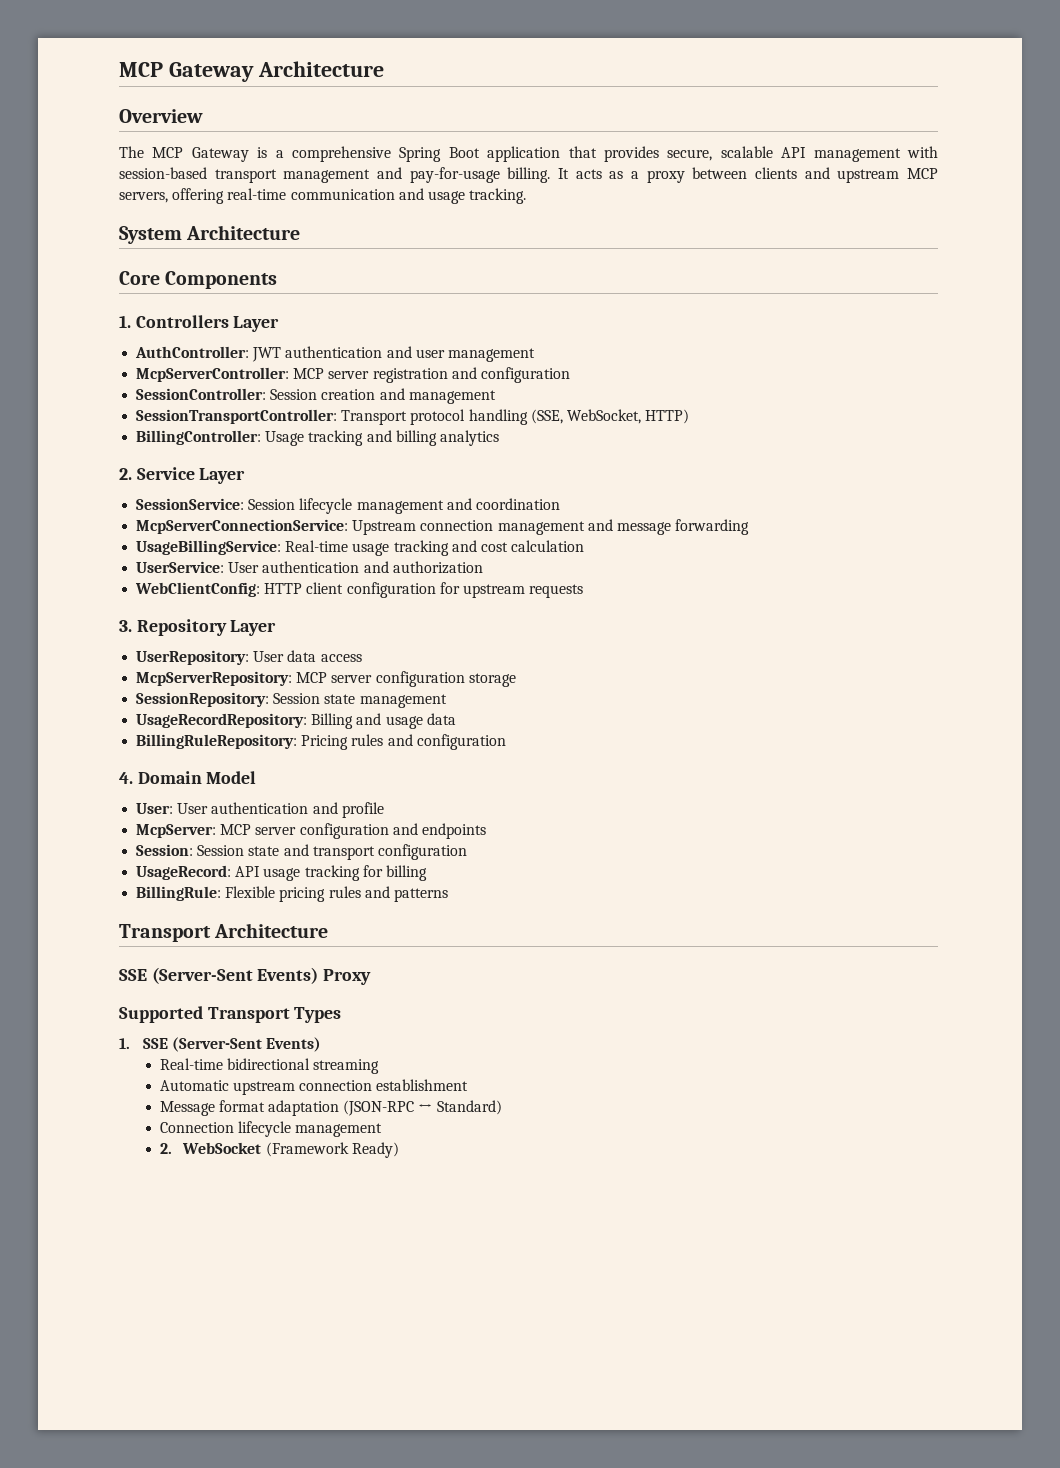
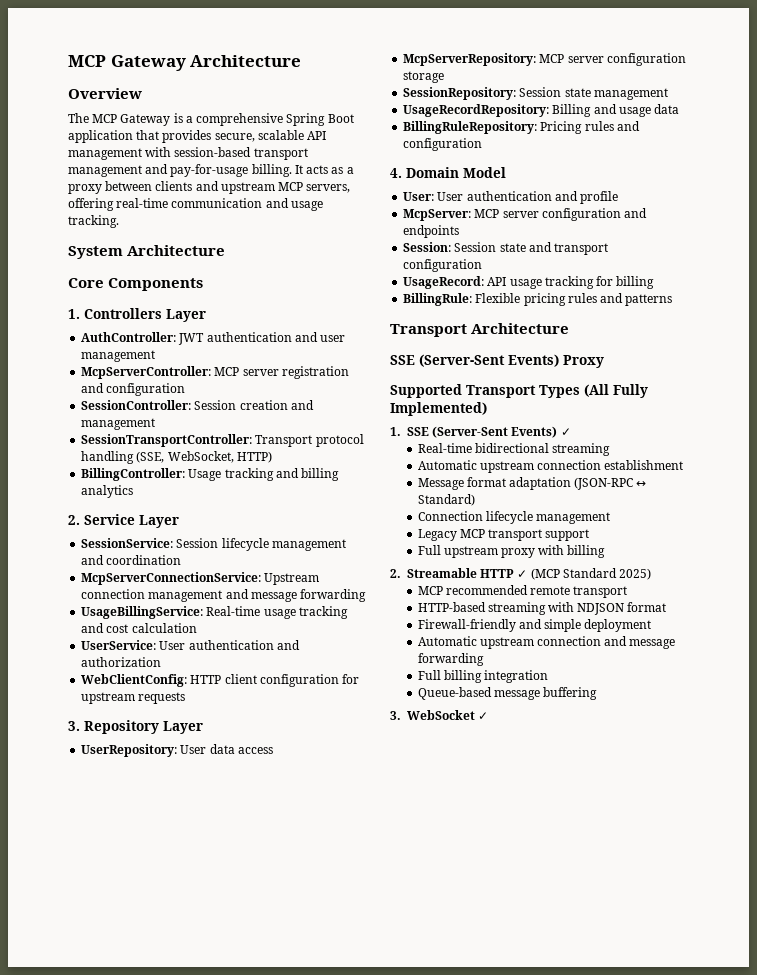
- Supported Transport Types
+ Supported Transport Types (All Fully Implemented)
- 1. SSE (Server-Sent Events)
+ 1. SSE (Server-Sent Events) ✓
- 2. WebSocket (Framework Ready)
+ Legacy MCP transport support
+ Full upstream proxy with billing
+ 2. Streamable HTTP ✓ (MCP Standard 2025)
+ MCP recommended remote transport
+ HTTP-based streaming with NDJSON format
+ Firewall-friendly and simple deployment
+ Automatic upstream connection and message forwarding
+ Full billing integration
+ Queue-based message buffering
+ 3. WebSocket ✓

